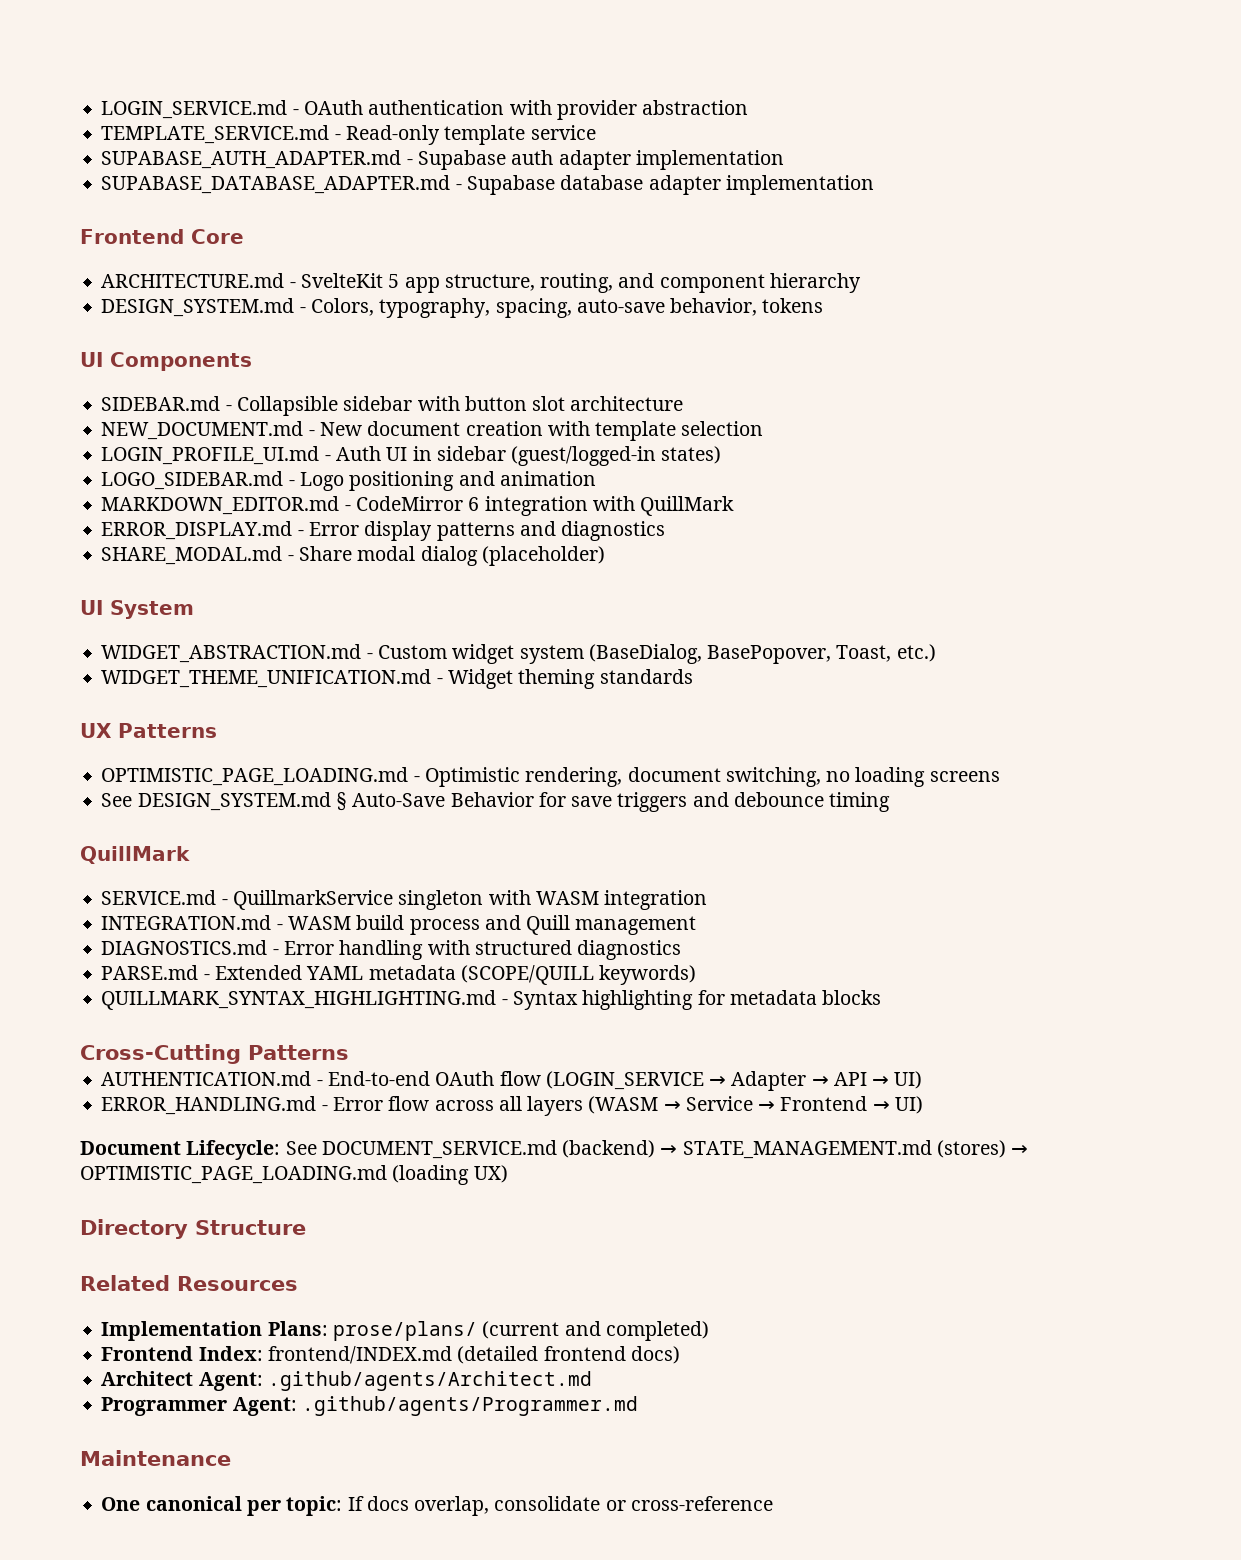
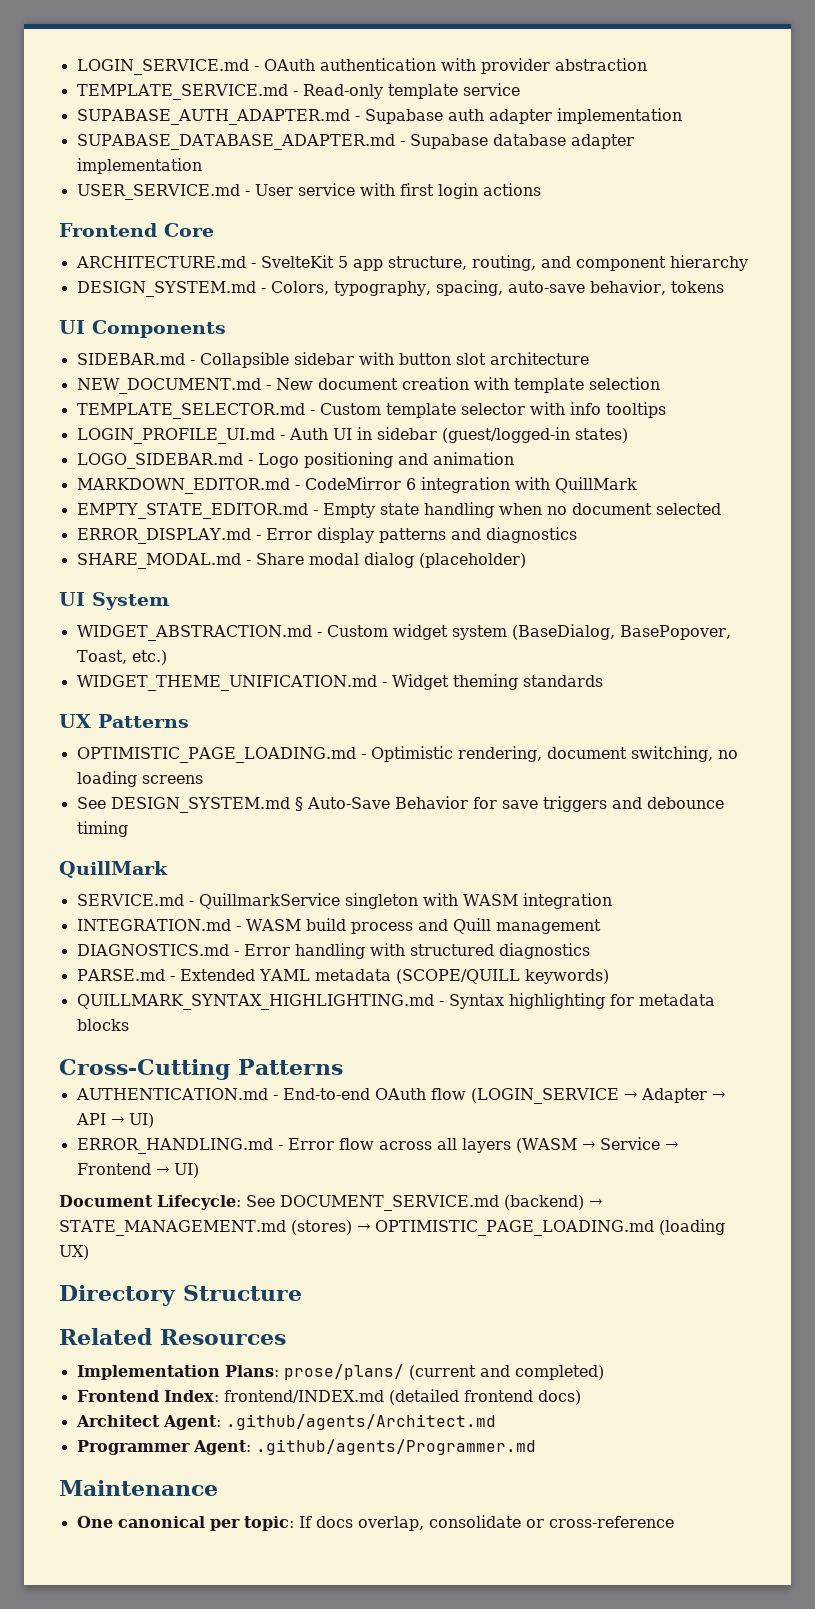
+ USER_SERVICE.md - User service with first login actions
+ TEMPLATE_SELECTOR.md - Custom template selector with info tooltips
+ EMPTY_STATE_EDITOR.md - Empty state handling when no document selected

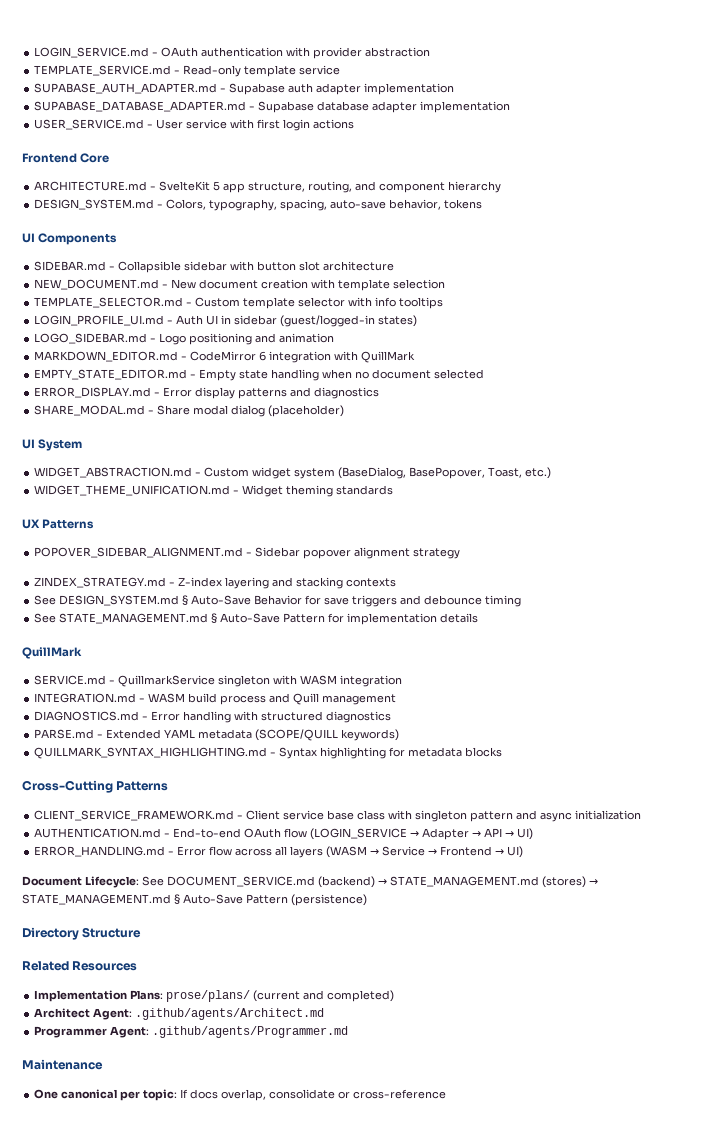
- OPTIMISTIC_PAGE_LOADING.md - Optimistic rendering, document switching, no loading screens
+ POPOVER_SIDEBAR_ALIGNMENT.md - Sidebar popover alignment strategy
+ ZINDEX_STRATEGY.md - Z-index layering and stacking contexts
+ See STATE_MANAGEMENT.md § Auto-Save Pattern for implementation details
+ CLIENT_SERVICE_FRAMEWORK.md - Client service base class with singleton pattern and async initialization
- Document Lifecycle: See DOCUMENT_SERVICE.md (backend) → STATE_MANAGEMENT.md (stores) → OPTIMISTIC_PAGE_LOADING.md (loading UX)
+ Document Lifecycle: See DOCUMENT_SERVICE.md (backend) → STATE_MANAGEMENT.md (stores) → STATE_MANAGEMENT.md § Auto-Save Pattern (persistence)
- Frontend Index: frontend/INDEX.md (detailed frontend docs)

